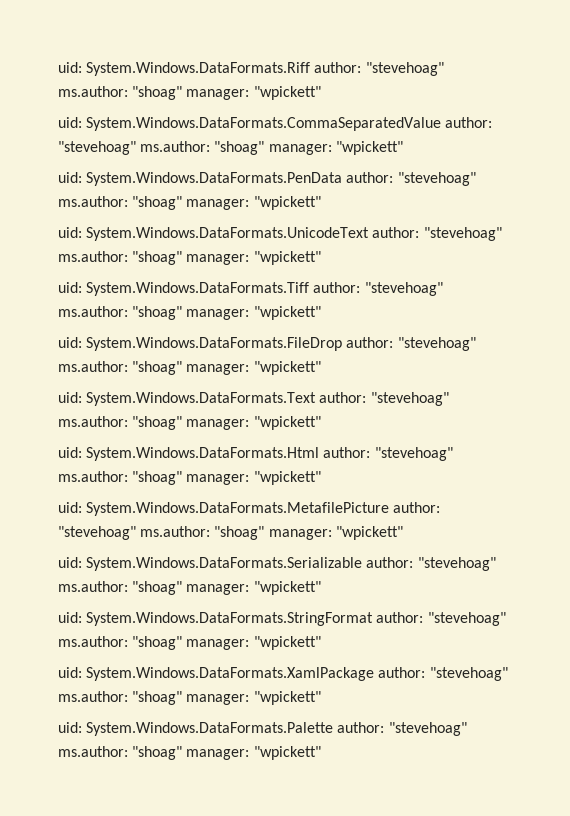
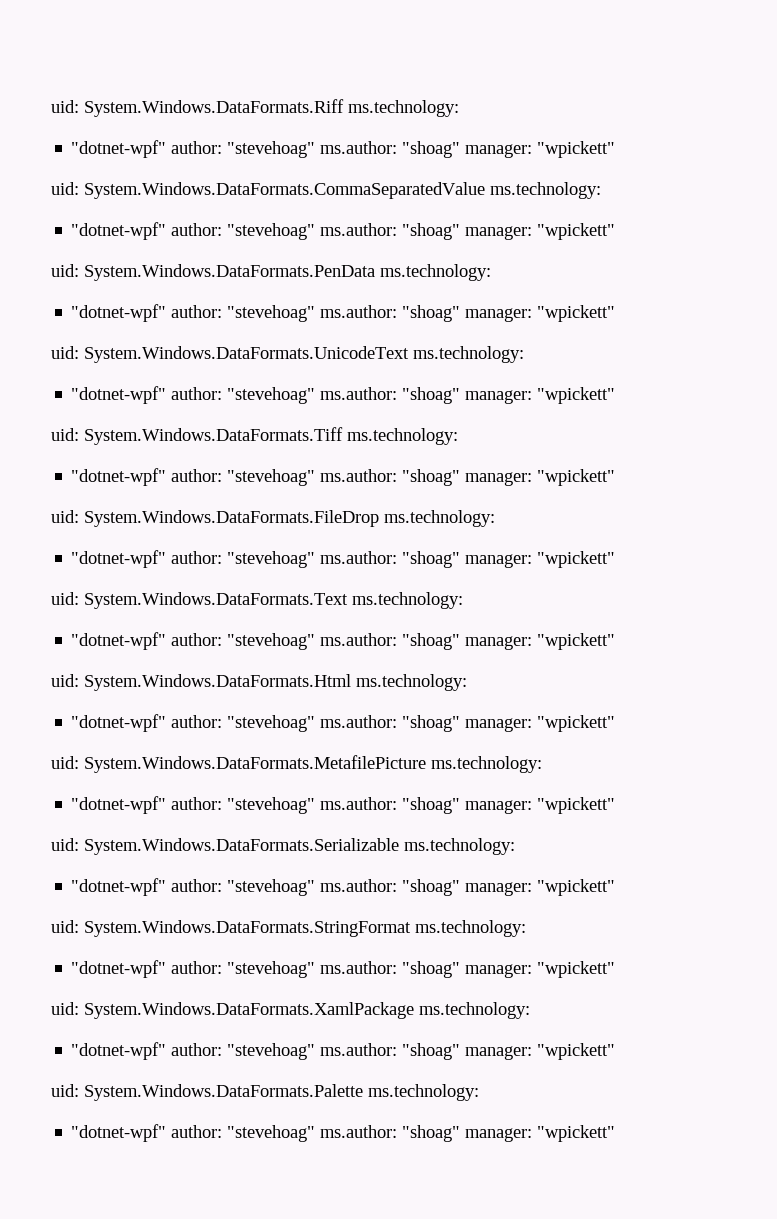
- uid: System.Windows.DataFormats.Riff author: "stevehoag" ms.author: "shoag" manager: "wpickett"
+ uid: System.Windows.DataFormats.Riff ms.technology:
+ "dotnet-wpf" author: "stevehoag" ms.author: "shoag" manager: "wpickett"
- uid: System.Windows.DataFormats.CommaSeparatedValue author: "stevehoag" ms.author: "shoag" manager: "wpickett"
+ uid: System.Windows.DataFormats.CommaSeparatedValue ms.technology:
+ "dotnet-wpf" author: "stevehoag" ms.author: "shoag" manager: "wpickett"
- uid: System.Windows.DataFormats.PenData author: "stevehoag" ms.author: "shoag" manager: "wpickett"
+ uid: System.Windows.DataFormats.PenData ms.technology:
+ "dotnet-wpf" author: "stevehoag" ms.author: "shoag" manager: "wpickett"
- uid: System.Windows.DataFormats.UnicodeText author: "stevehoag" ms.author: "shoag" manager: "wpickett"
+ uid: System.Windows.DataFormats.UnicodeText ms.technology:
+ "dotnet-wpf" author: "stevehoag" ms.author: "shoag" manager: "wpickett"
- uid: System.Windows.DataFormats.Tiff author: "stevehoag" ms.author: "shoag" manager: "wpickett"
+ uid: System.Windows.DataFormats.Tiff ms.technology:
+ "dotnet-wpf" author: "stevehoag" ms.author: "shoag" manager: "wpickett"
- uid: System.Windows.DataFormats.FileDrop author: "stevehoag" ms.author: "shoag" manager: "wpickett"
+ uid: System.Windows.DataFormats.FileDrop ms.technology:
+ "dotnet-wpf" author: "stevehoag" ms.author: "shoag" manager: "wpickett"
- uid: System.Windows.DataFormats.Text author: "stevehoag" ms.author: "shoag" manager: "wpickett"
+ uid: System.Windows.DataFormats.Text ms.technology:
+ "dotnet-wpf" author: "stevehoag" ms.author: "shoag" manager: "wpickett"
- uid: System.Windows.DataFormats.Html author: "stevehoag" ms.author: "shoag" manager: "wpickett"
+ uid: System.Windows.DataFormats.Html ms.technology:
+ "dotnet-wpf" author: "stevehoag" ms.author: "shoag" manager: "wpickett"
- uid: System.Windows.DataFormats.MetafilePicture author: "stevehoag" ms.author: "shoag" manager: "wpickett"
+ uid: System.Windows.DataFormats.MetafilePicture ms.technology:
+ "dotnet-wpf" author: "stevehoag" ms.author: "shoag" manager: "wpickett"
- uid: System.Windows.DataFormats.Serializable author: "stevehoag" ms.author: "shoag" manager: "wpickett"
+ uid: System.Windows.DataFormats.Serializable ms.technology:
+ "dotnet-wpf" author: "stevehoag" ms.author: "shoag" manager: "wpickett"
- uid: System.Windows.DataFormats.StringFormat author: "stevehoag" ms.author: "shoag" manager: "wpickett"
+ uid: System.Windows.DataFormats.StringFormat ms.technology:
+ "dotnet-wpf" author: "stevehoag" ms.author: "shoag" manager: "wpickett"
- uid: System.Windows.DataFormats.XamlPackage author: "stevehoag" ms.author: "shoag" manager: "wpickett"
+ uid: System.Windows.DataFormats.XamlPackage ms.technology:
+ "dotnet-wpf" author: "stevehoag" ms.author: "shoag" manager: "wpickett"
- uid: System.Windows.DataFormats.Palette author: "stevehoag" ms.author: "shoag" manager: "wpickett"
+ uid: System.Windows.DataFormats.Palette ms.technology:
+ "dotnet-wpf" author: "stevehoag" ms.author: "shoag" manager: "wpickett"

